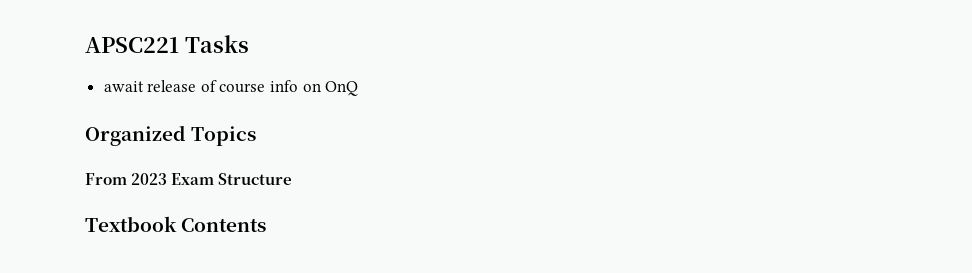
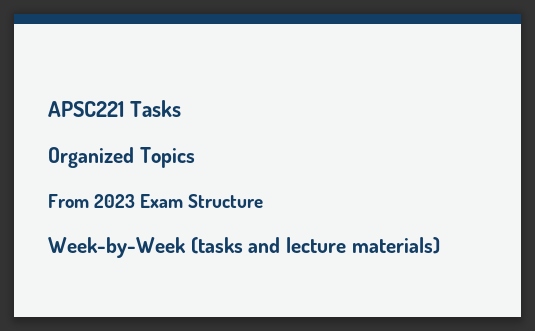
- await release of course info on OnQ
- Textbook Contents
+ Week-by-Week (tasks and lecture materials)

